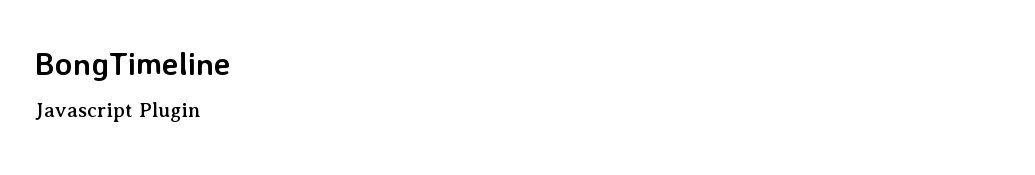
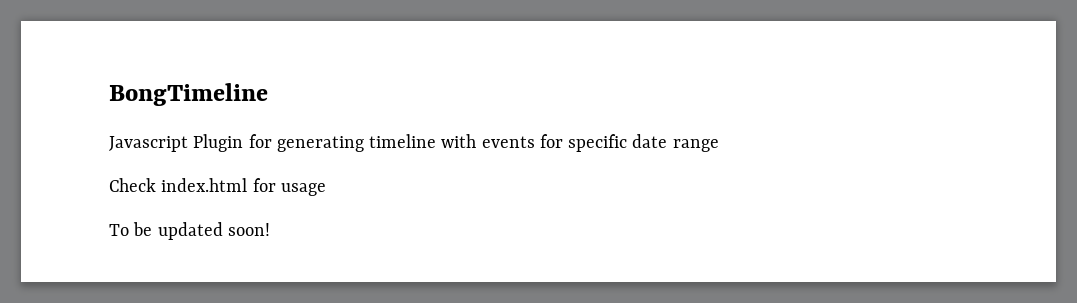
- Javascript Plugin
+ Javascript Plugin for generating timeline with events for specific date range
+ Check index.html for usage
+ To be updated soon!

